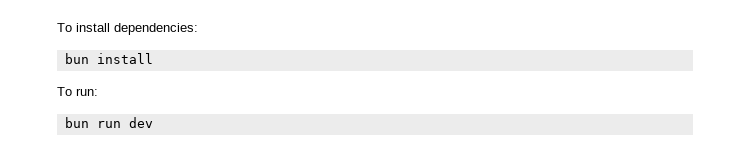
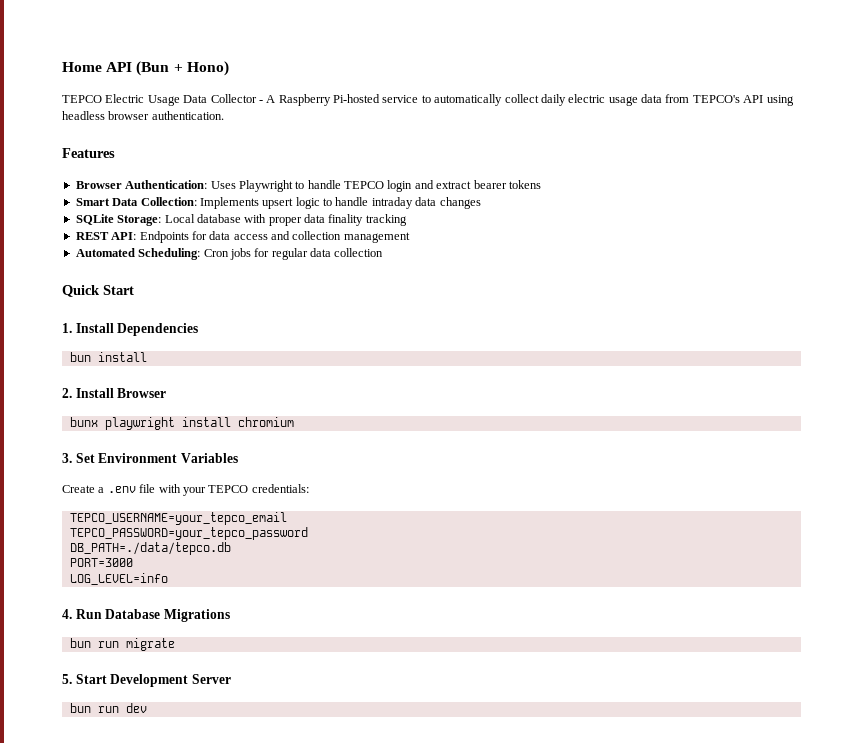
- To install dependencies:
+ Home API (Bun + Hono)
+ TEPCO Electric Usage Data Collector - A Raspberry Pi-hosted service to automatically collect daily electric usage data from TEPCO's API using headless browser authentication.
+ Features
+ Browser Authentication: Uses Playwright to handle TEPCO login and extract bearer tokens
+ Smart Data Collection: Implements upsert logic to handle intraday data changes
+ SQLite Storage: Local database with proper data finality tracking
+ REST API: Endpoints for data access and collection management
+ Automated Scheduling: Cron jobs for regular data collection
+ Quick Start
+ 1. Install Dependencies
  bun install
- To run:
+ 2. Install Browser
+ bunx playwright install chromium
+ 3. Set Environment Variables
+ Create a .env file with your TEPCO credentials:
+ TEPCO_USERNAME=your_tepco_email
+ TEPCO_PASSWORD=your_tepco_password
+ DB_PATH=./data/tepco.db
+ PORT=3000
+ LOG_LEVEL=info
+ 4. Run Database Migrations
+ bun run migrate
+ 5. Start Development Server

